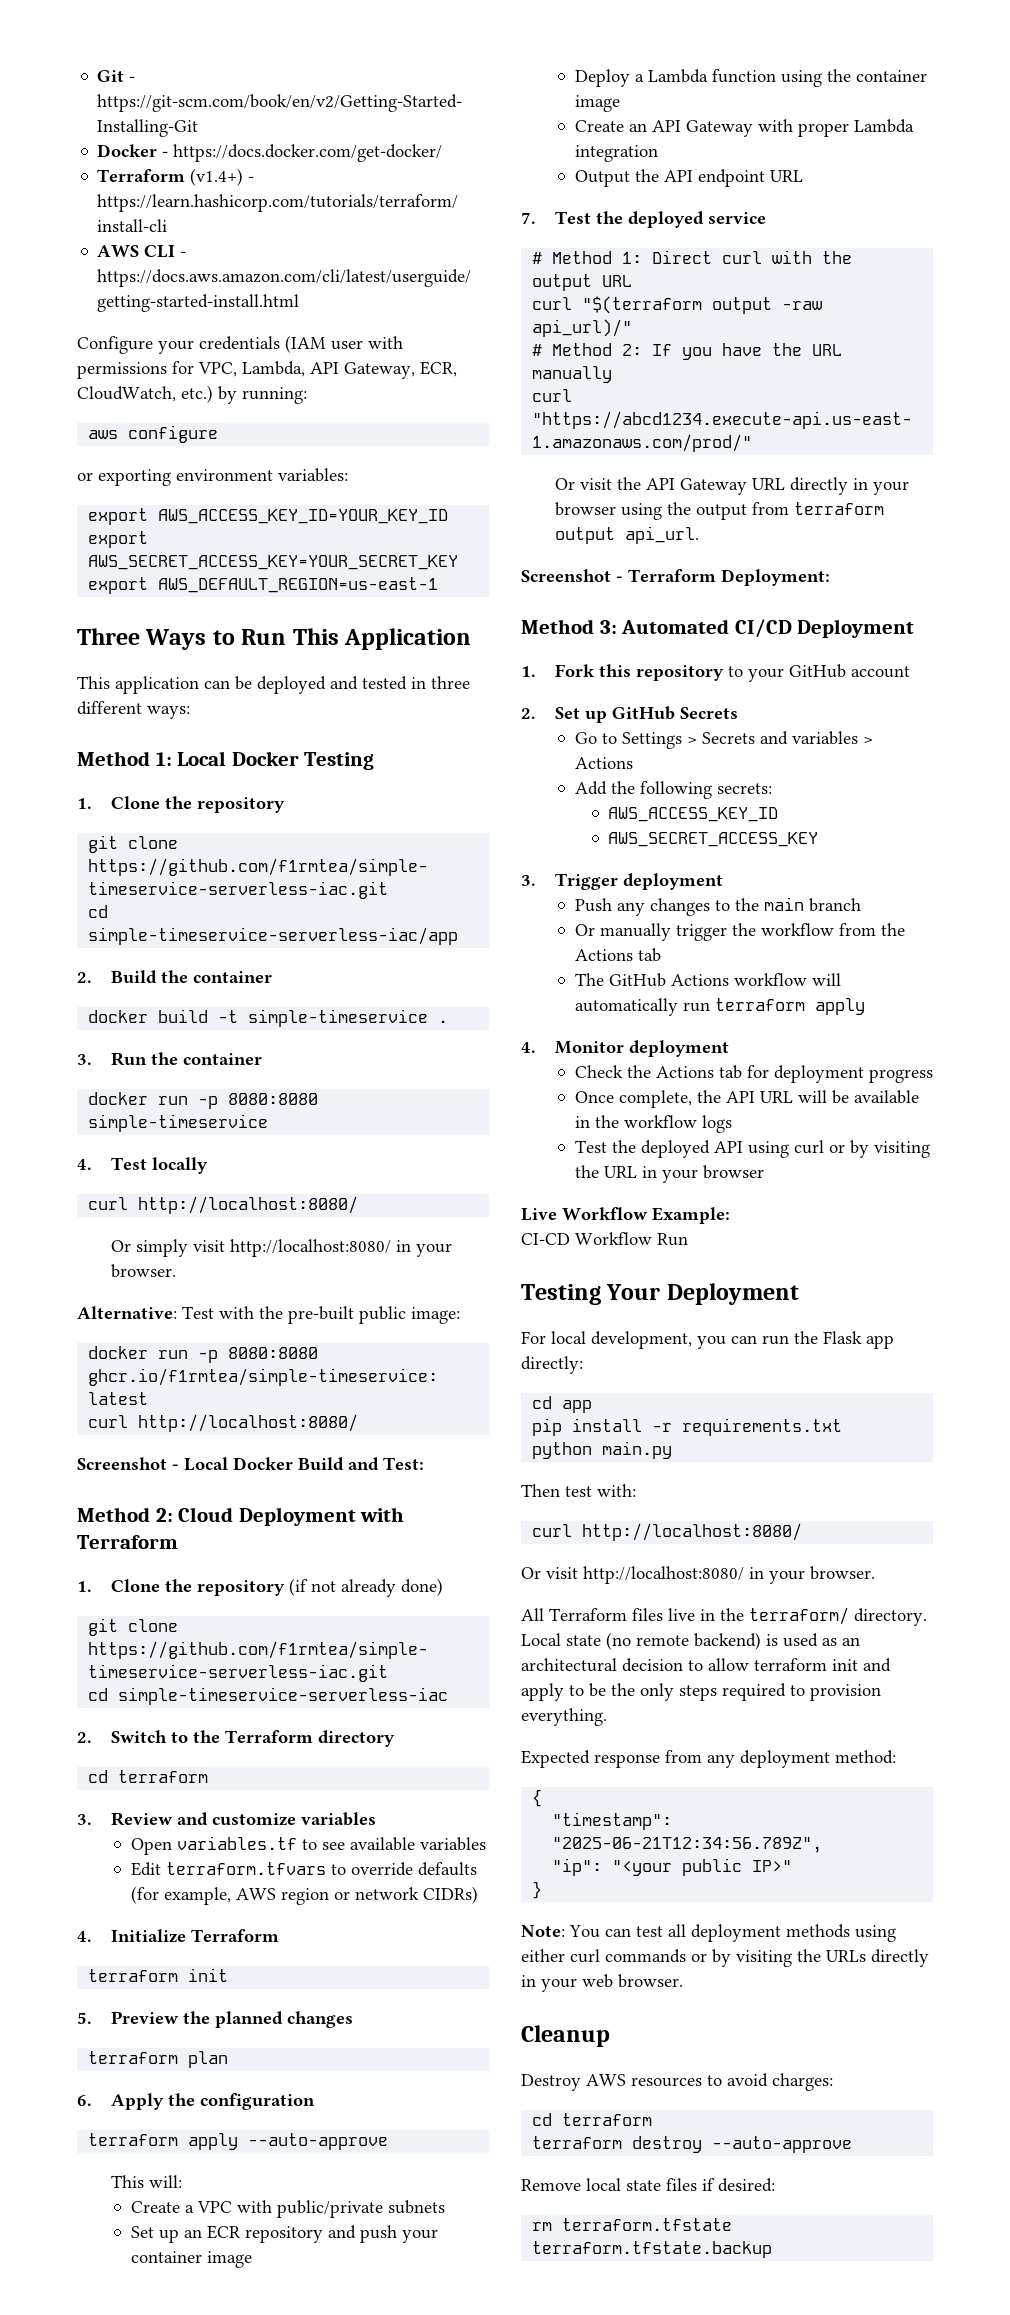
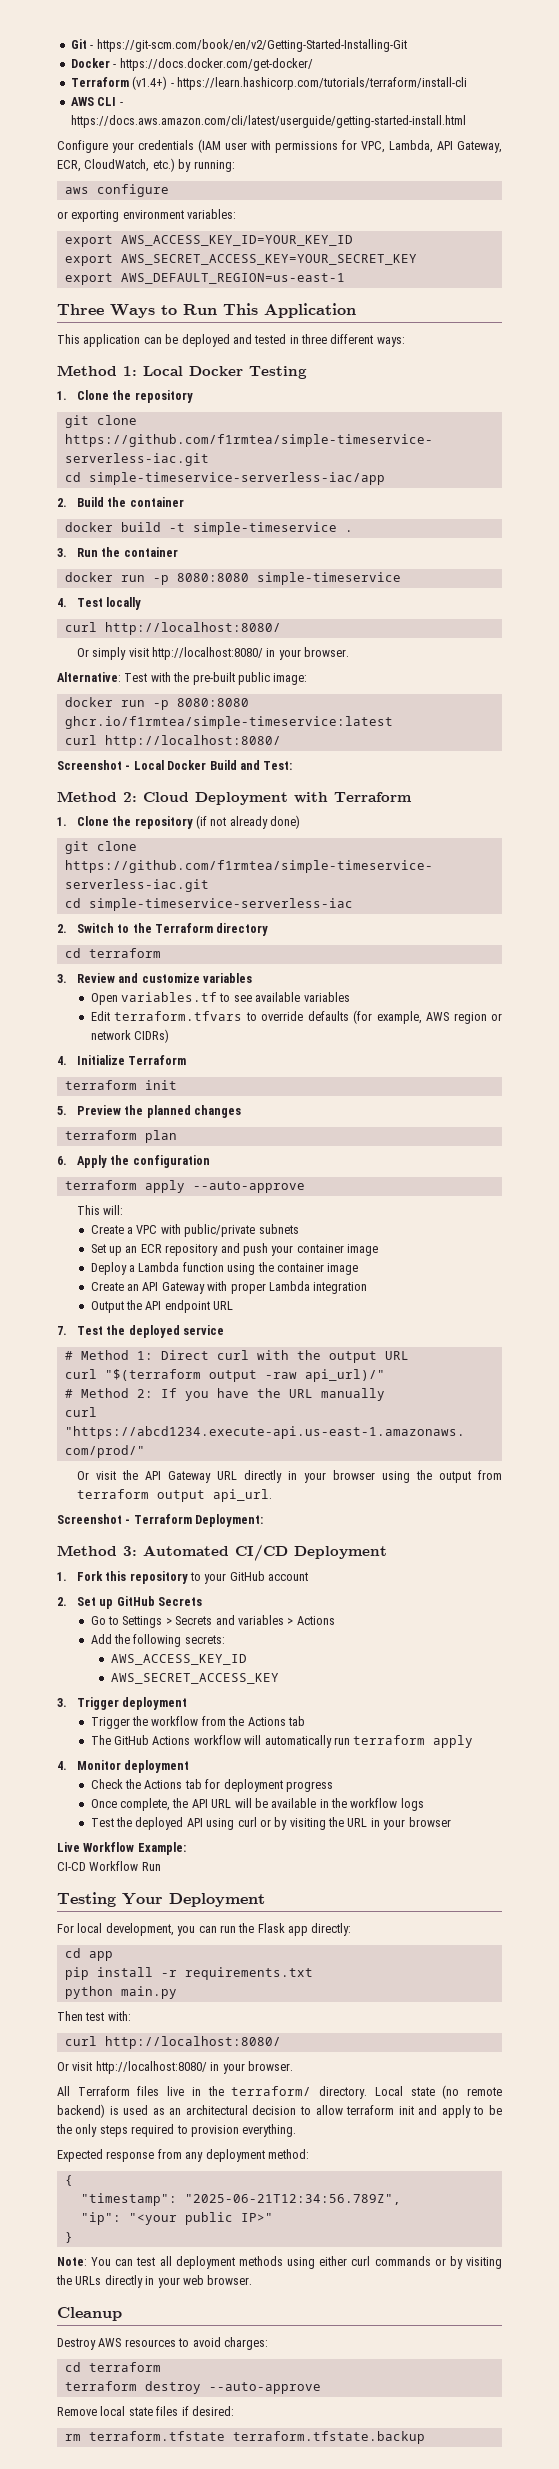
- Push any changes to the main branch
- Or manually trigger the workflow from the Actions tab
+ Trigger the workflow from the Actions tab

